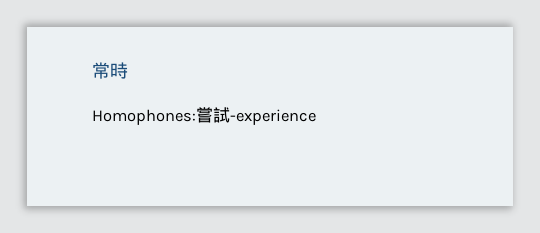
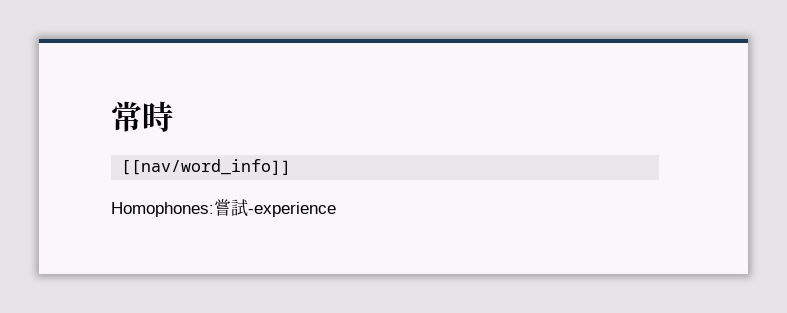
+ [[nav/word_info]]

